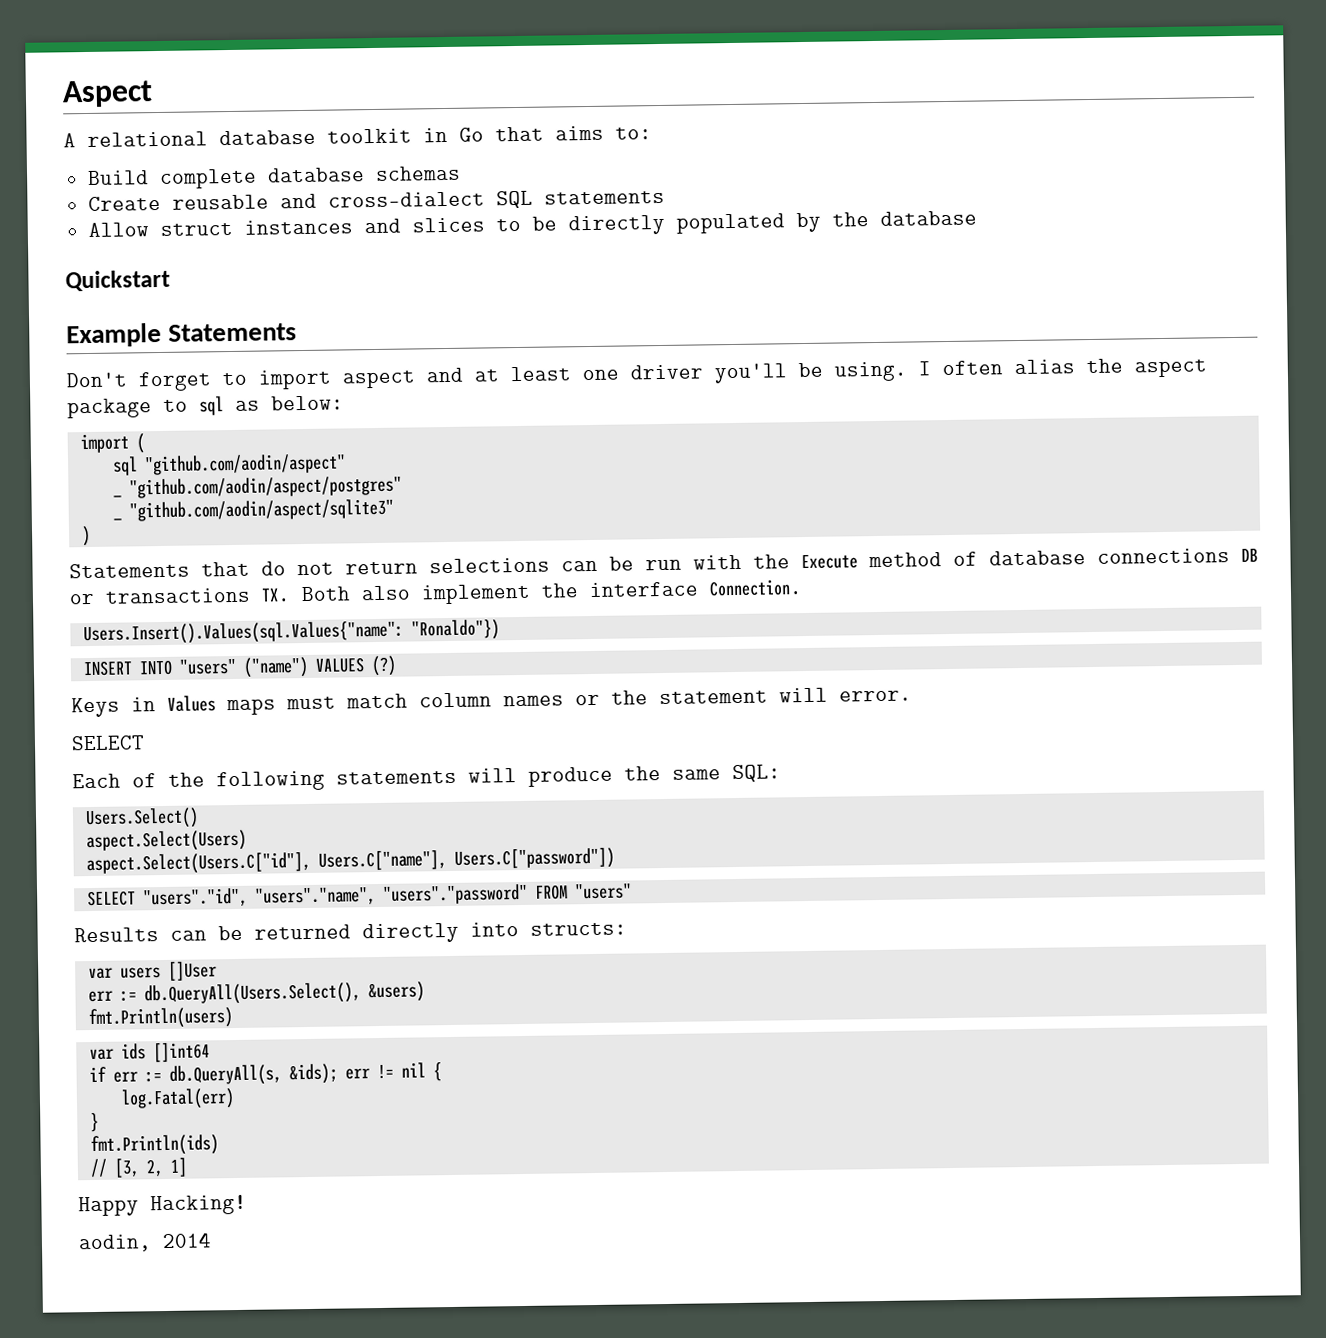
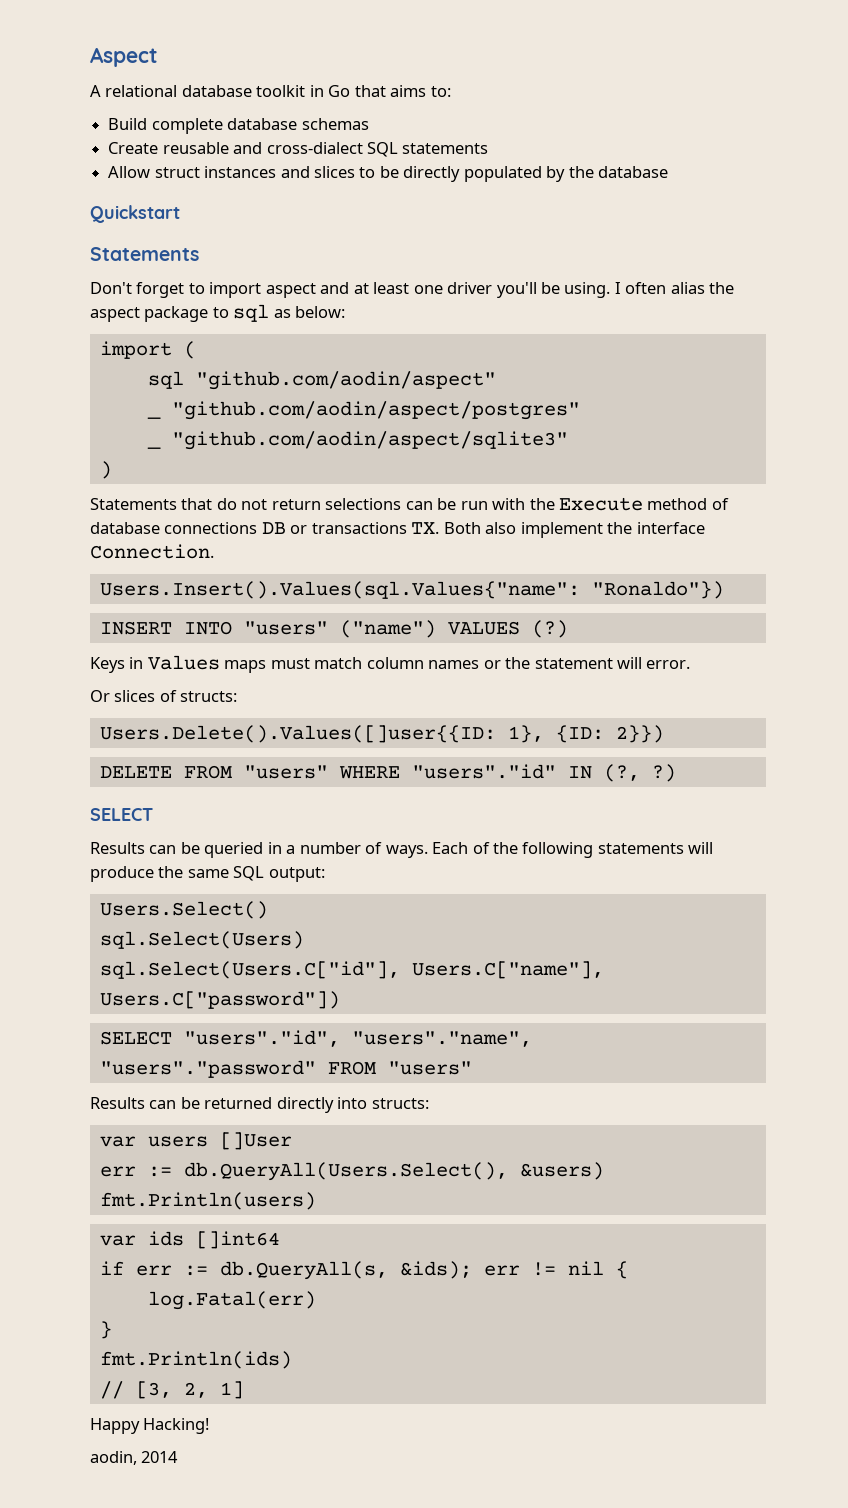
  Quickstart
- Example Statements
+ Statements
  Keys in Values maps must match column names or the statement will error.
+ Or slices of structs:
+ Users.Delete().Values([]user{{ID: 1}, {ID: 2}})
+ DELETE FROM "users" WHERE "users"."id" IN (?, ?)
  SELECT
- Each of the following statements will produce the same SQL:
+ Results can be queried in a number of ways. Each of the following statements will produce the same SQL output:
- aspect.Select(Users)
- aspect.Select(Users.C["id"], Users.C["name"], Users.C["password"])
+ sql.Select(Users)
+ sql.Select(Users.C["id"], Users.C["name"], Users.C["password"])

